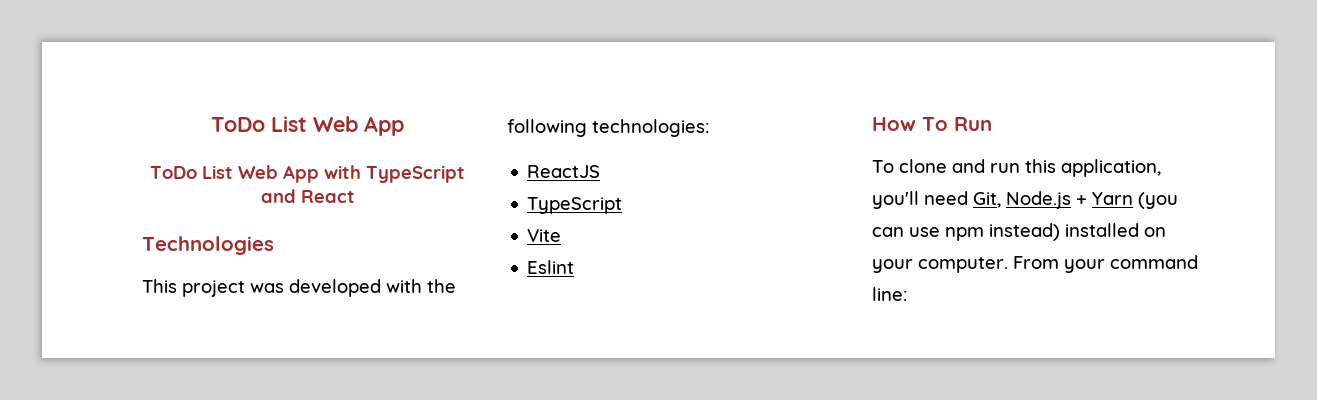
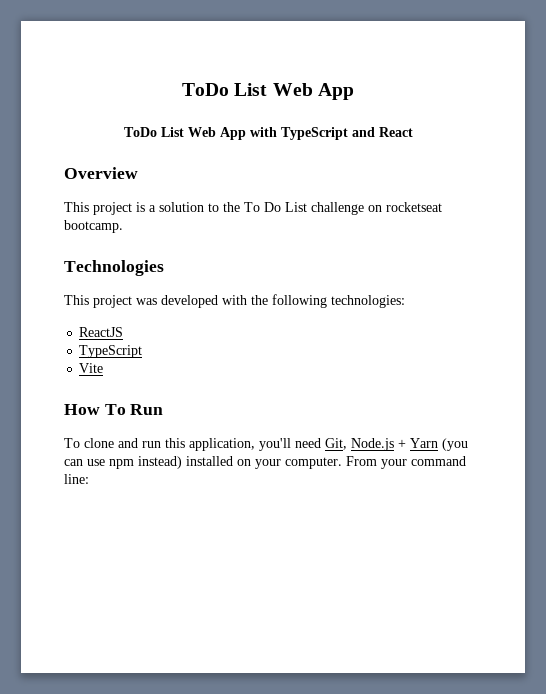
+ Overview
+ This project is a solution to the To Do List challenge on rocketseat bootcamp.
- Eslint

